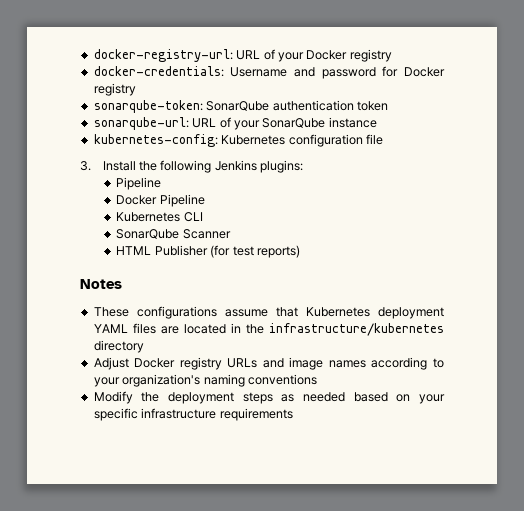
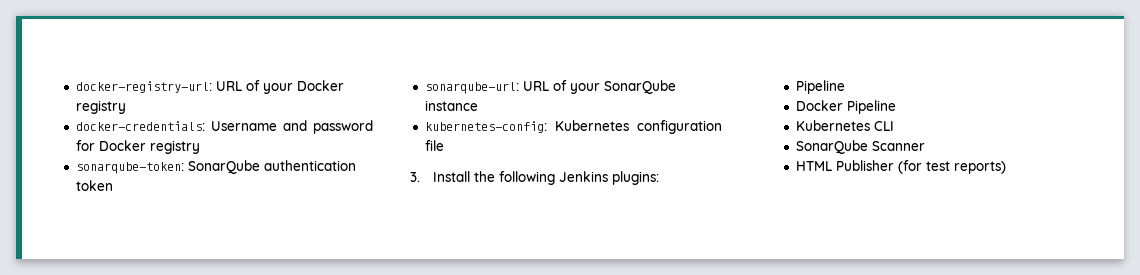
- Notes
- These configurations assume that Kubernetes deployment YAML files are located in the infrastructure/kubernetes directory
- Adjust Docker registry URLs and image names according to your organization's naming conventions
- Modify the deployment steps as needed based on your specific infrastructure requirements

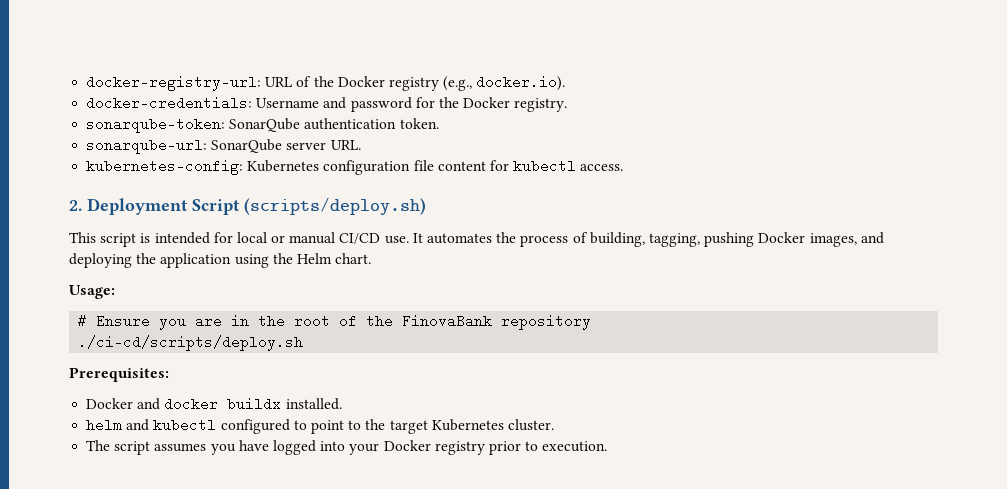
- docker-registry-url: URL of your Docker registry
+ docker-registry-url: URL of the Docker registry (e.g., docker.io).
- docker-credentials: Username and password for Docker registry
+ docker-credentials: Username and password for the Docker registry.
- sonarqube-token: SonarQube authentication token
+ sonarqube-token: SonarQube authentication token.
- sonarqube-url: URL of your SonarQube instance
+ sonarqube-url: SonarQube server URL.
- kubernetes-config: Kubernetes configuration file
- 3. Install the following Jenkins plugins:
- Pipeline
- Docker Pipeline
- Kubernetes CLI
- SonarQube Scanner
- HTML Publisher (for test reports)
+ kubernetes-config: Kubernetes configuration file content for kubectl access.
+ 2. Deployment Script (scripts/deploy.sh)
+ This script is intended for local or manual CI/CD use. It automates the process of building, tagging, pushing Docker images, and deploying the application using the Helm chart.
+ Usage:
+ # Ensure you are in the root of the FinovaBank repository
+ ./ci-cd/scripts/deploy.sh
+ Prerequisites:
+ Docker and docker buildx installed.
+ helm and kubectl configured to point to the target Kubernetes cluster.
+ The script assumes you have logged into your Docker registry prior to execution.

